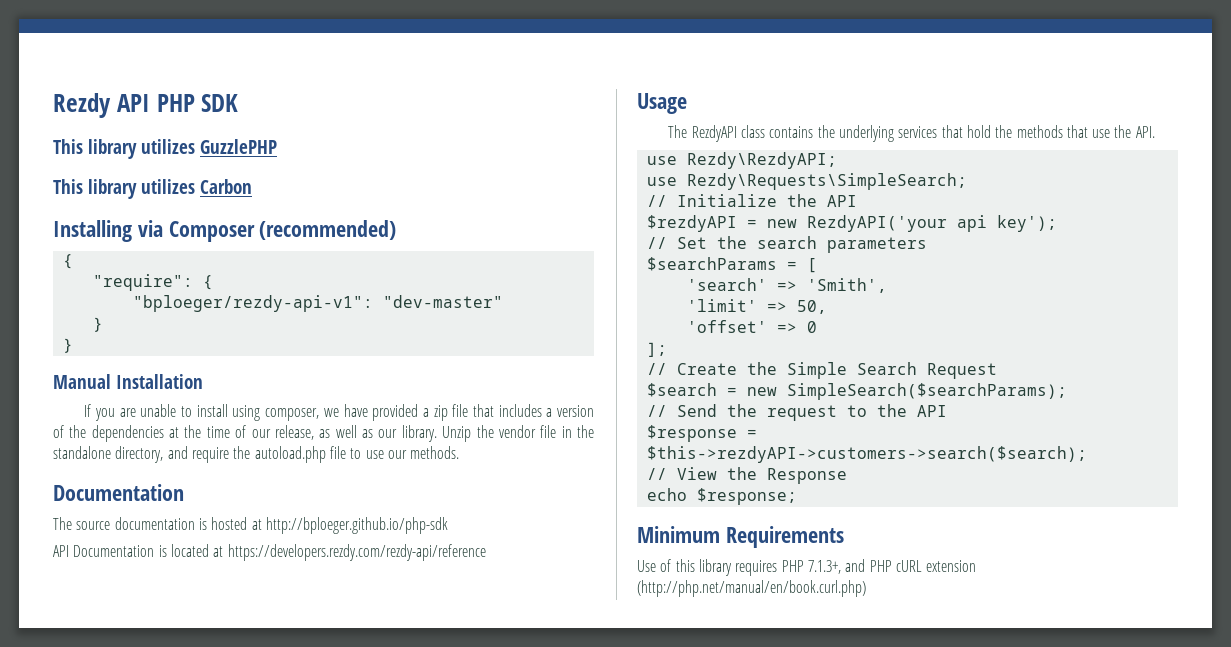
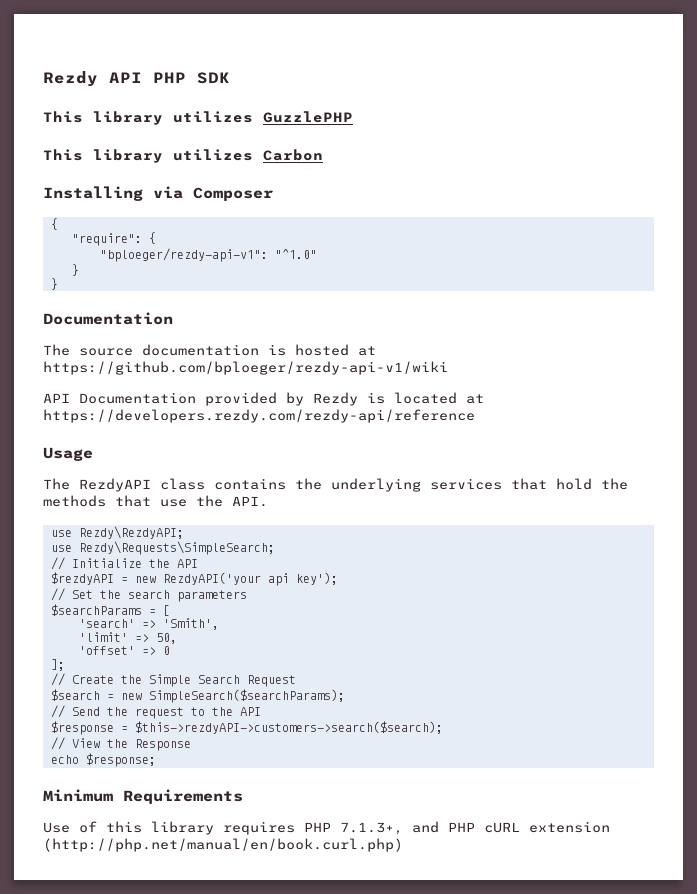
- Installing via Composer (recommended)
+ Installing via Composer
- "bploeger/rezdy-api-v1": "dev-master"
+ "bploeger/rezdy-api-v1": "^1.0"
- Manual Installation
- If you are unable to install using composer, we have provided a zip file that includes a version of the dependencies at the time of our release, as well as our library. Unzip the vendor file in the standalone directory, and require the autoload.php file to use our methods.
- The source documentation is hosted at http://bploeger.github.io/php-sdk
+ The source documentation is hosted at https://github.com/bploeger/rezdy-api-v1/wiki
- API Documentation is located at https://developers.rezdy.com/rezdy-api/reference
+ API Documentation provided by Rezdy is located at https://developers.rezdy.com/rezdy-api/reference

